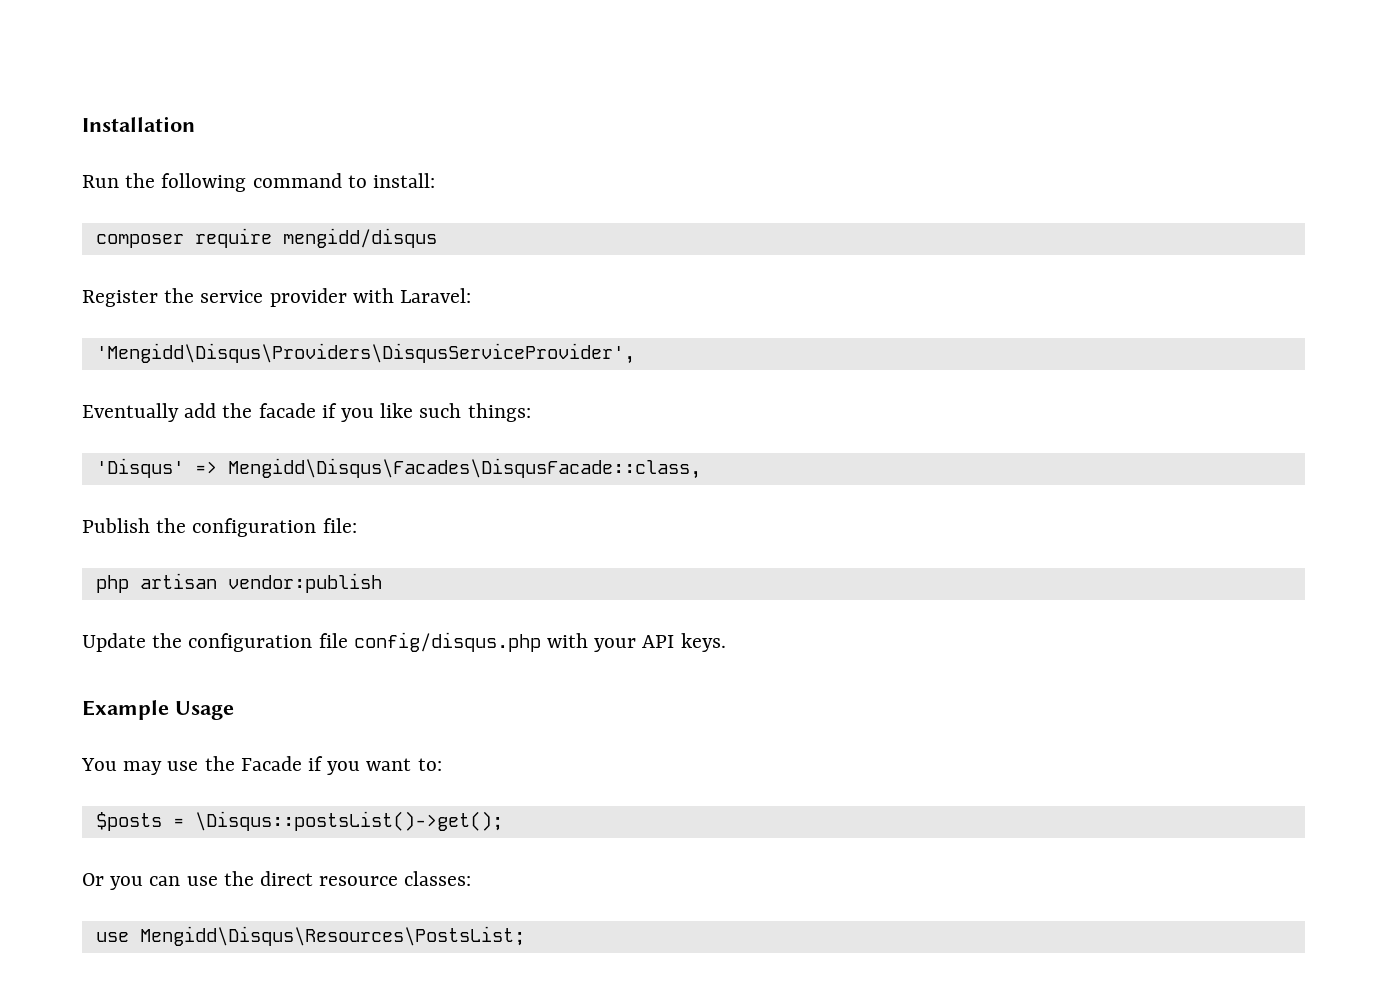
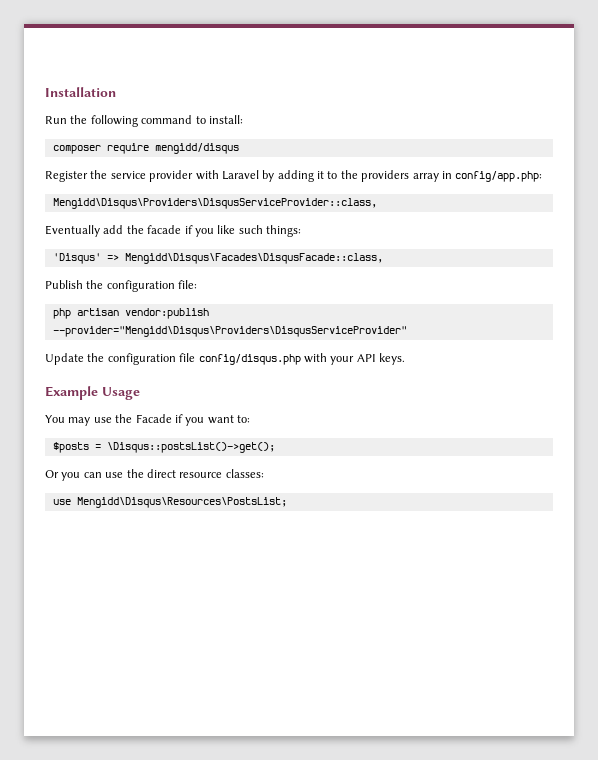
- Register the service provider with Laravel:
- 'Mengidd\Disqus\Providers\DisqusServiceProvider',
+ Register the service provider with Laravel by adding it to the providers array in config/app.php:
+ Mengidd\Disqus\Providers\DisqusServiceProvider::class,
- php artisan vendor:publish
+ php artisan vendor:publish --provider="Mengidd\Disqus\Providers\DisqusServiceProvider"

